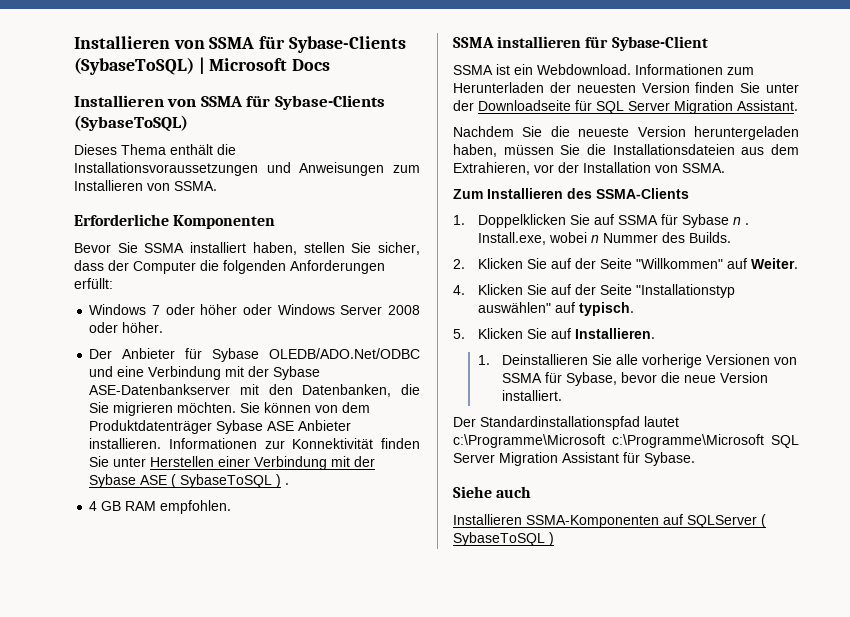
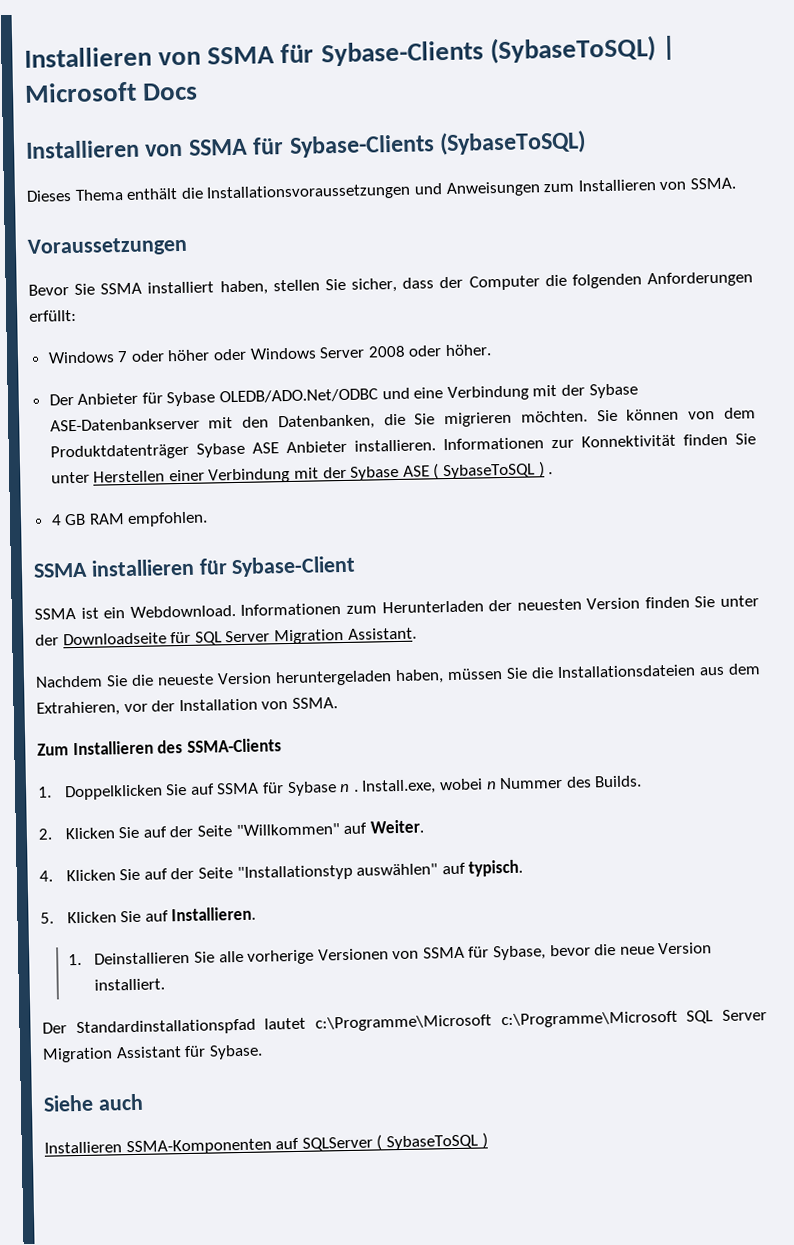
- Erforderliche Komponenten
+ Voraussetzungen

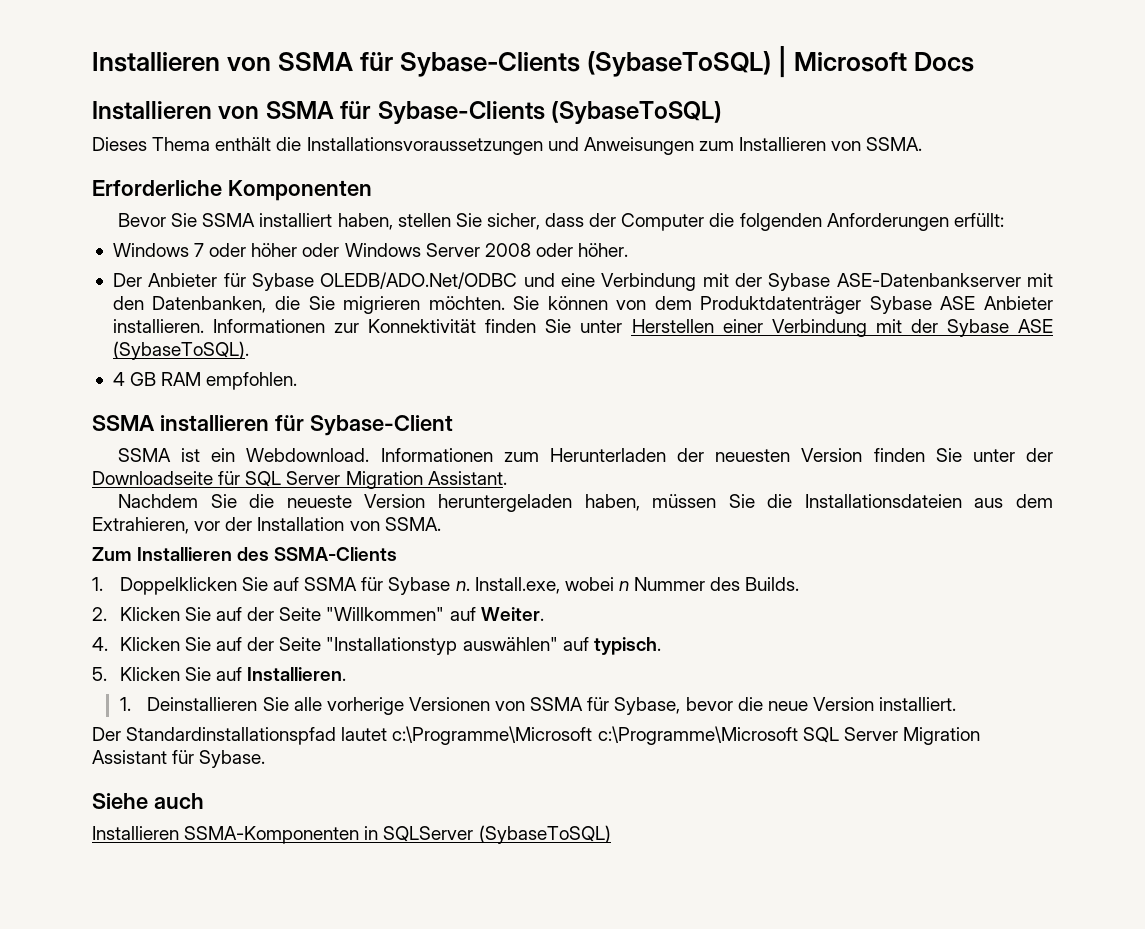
- Voraussetzungen
+ Erforderliche Komponenten
- Informationen zur Konnektivität finden Sie unter Herstellen einer Verbindung mit der Sybase ASE ( SybaseToSQL ) .
+ Informationen zur Konnektivität finden Sie unter Herstellen einer Verbindung mit der Sybase ASE (SybaseToSQL).
- 1. Doppelklicken Sie auf SSMA für Sybase n .
+ 1. Doppelklicken Sie auf SSMA für Sybase n.
- Installieren SSMA-Komponenten auf SQLServer ( SybaseToSQL )
+ Installieren SSMA-Komponenten in SQLServer (SybaseToSQL)

